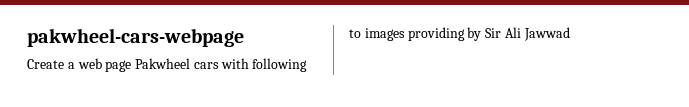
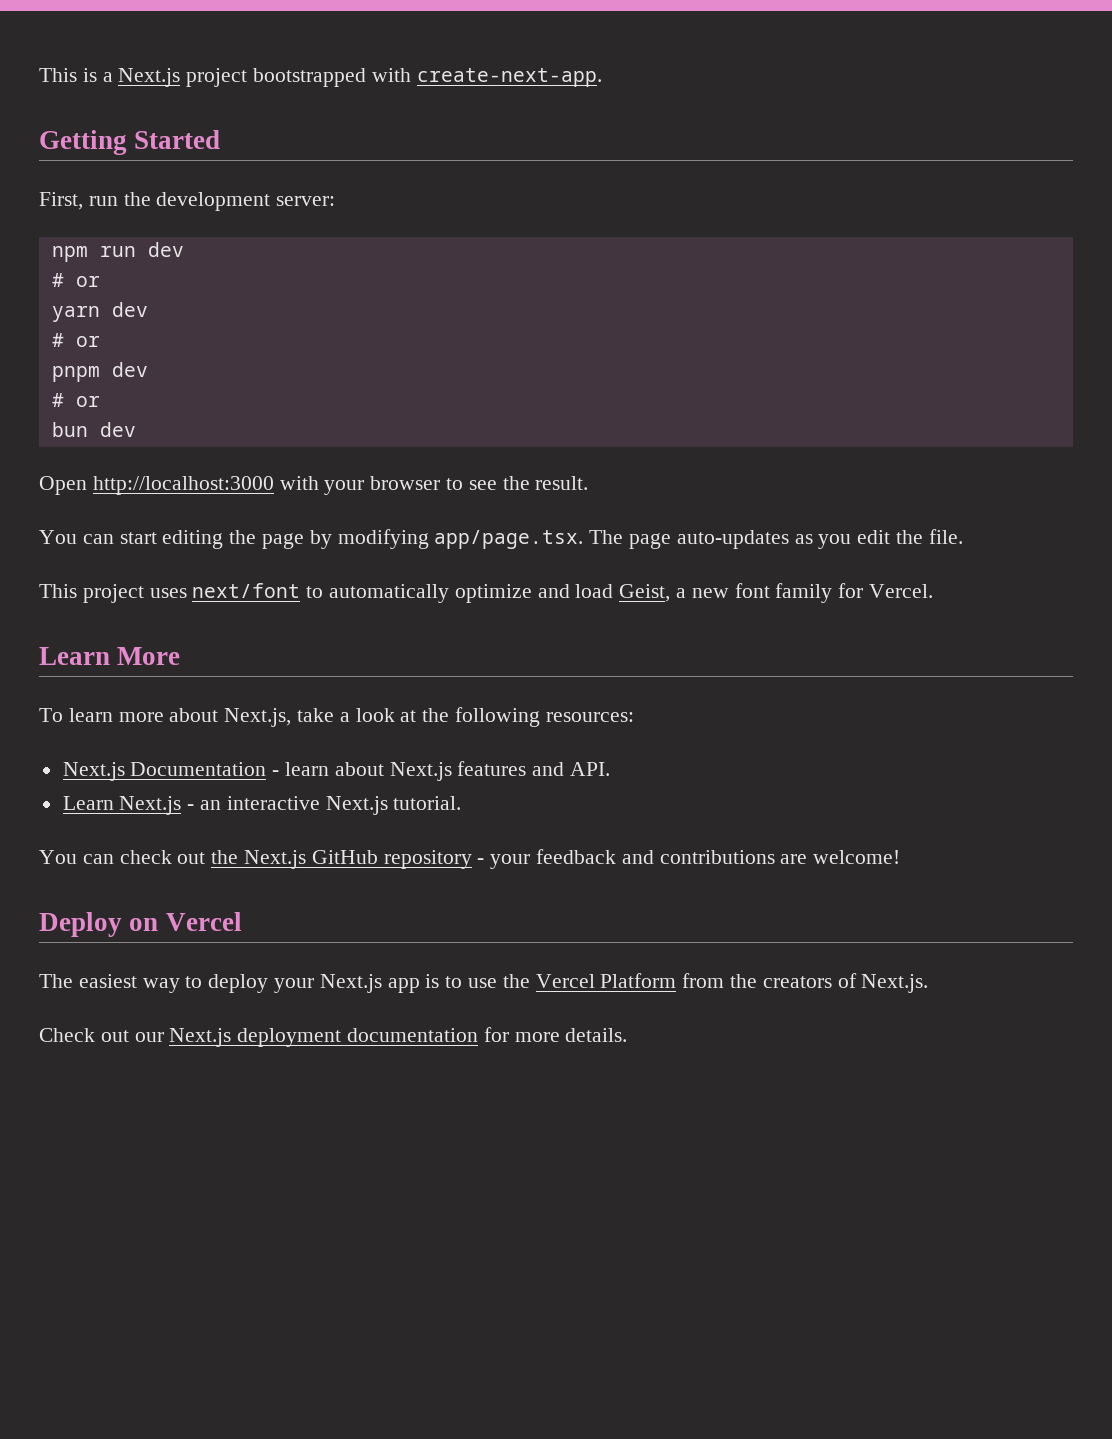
- pakwheel-cars-webpage
- Create a web page Pakwheel cars with following to images providing by Sir Ali Jawwad
+ This is a Next.js project bootstrapped with create-next-app.
+ Getting Started
+ First, run the development server:
+ npm run dev
+ # or
+ yarn dev
+ # or
+ pnpm dev
+ # or
+ bun dev
+ Open http://localhost:3000 with your browser to see the result.
+ You can start editing the page by modifying app/page.tsx. The page auto-updates as you edit the file.
+ This project uses next/font to automatically optimize and load Geist, a new font family for Vercel.
+ Learn More
+ To learn more about Next.js, take a look at the following resources:
+ Next.js Documentation - learn about Next.js features and API.
+ Learn Next.js - an interactive Next.js tutorial.
+ You can check out the Next.js GitHub repository - your feedback and contributions are welcome!
+ Deploy on Vercel
+ The easiest way to deploy your Next.js app is to use the Vercel Platform from the creators of Next.js.
+ Check out our Next.js deployment documentation for more details.

